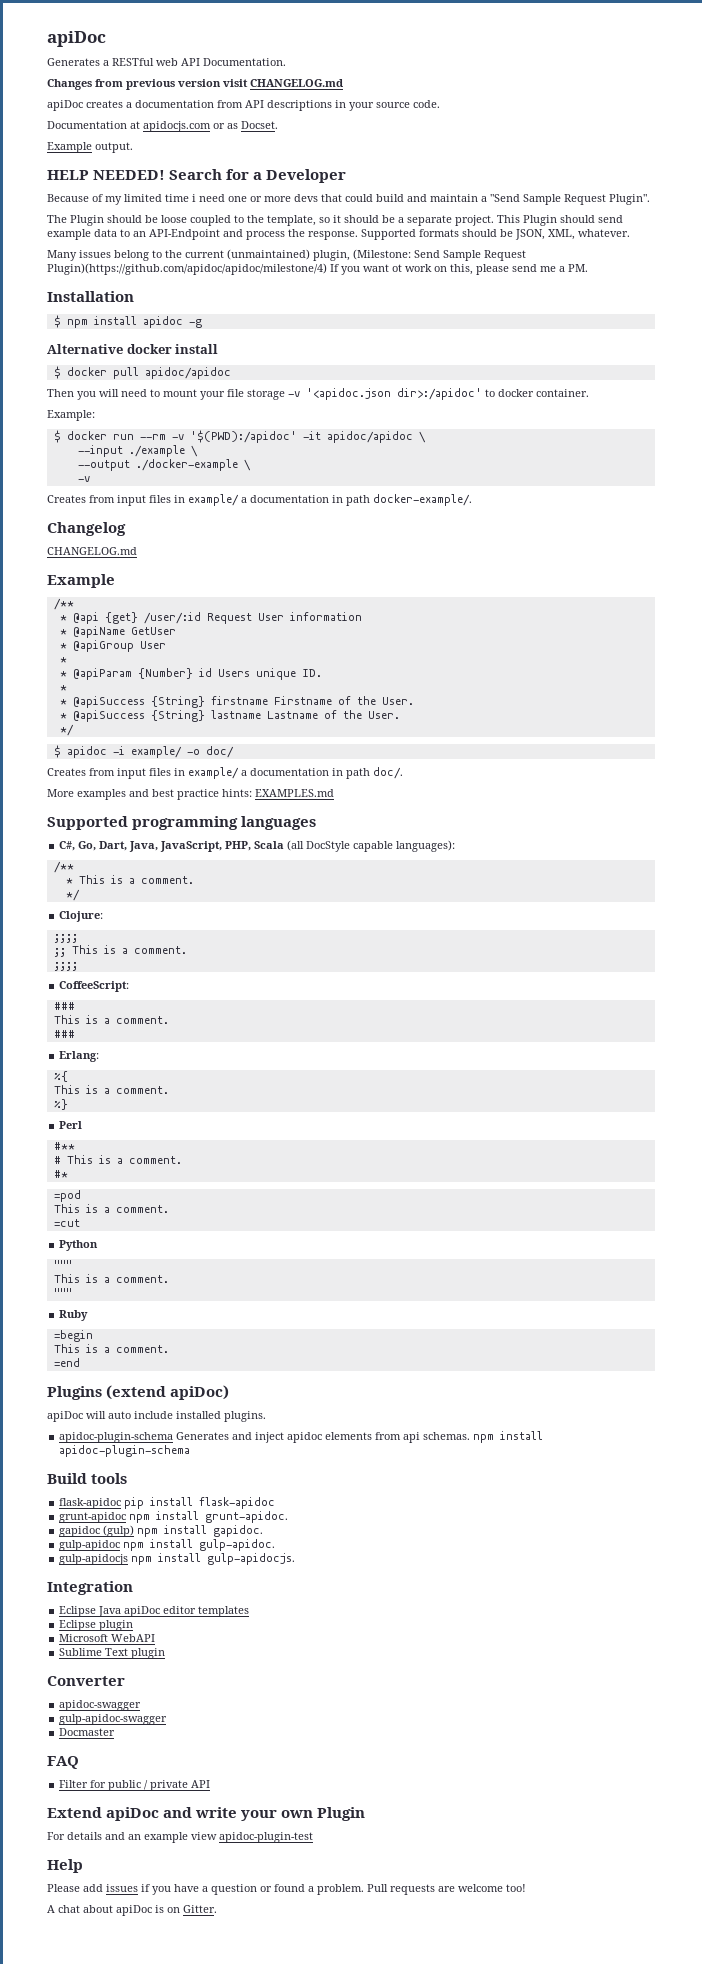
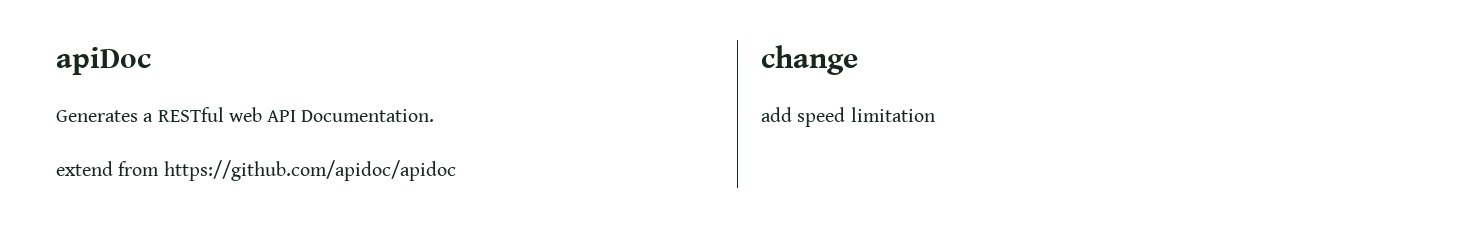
- Changes from previous version visit CHANGELOG.md
- apiDoc creates a documentation from API descriptions in your source code.
- Documentation at apidocjs.com or as Docset.
- Example output.
- HELP NEEDED! Search for a Developer
- Because of my limited time i need one or more devs that could build and maintain a "Send Sample Request Plugin".
- The Plugin should be loose coupled to the template, so it should be a separate project. This Plugin should send example data to an API-Endpoint and process the response. Supported formats should be JSON, XML, whatever.
- Many issues belong to the current (unmaintained) plugin, (Milestone: Send Sample Request Plugin)(https://github.com/apidoc/apidoc/milestone/4) If you want ot work on this, please send me a PM.
- Installation
- $ npm install apidoc -g
- Alternative docker install
- $ docker pull apidoc/apidoc
- Then you will need to mount your file storage -v '<apidoc.json dir>:/apidoc' to docker container.
- Example:
- $ docker run --rm -v '$(PWD):/apidoc' -it apidoc/apidoc \
- --input ./example \
- --output ./docker-example \
- -v
- Creates from input files in example/ a documentation in path docker-example/.
- Changelog
- CHANGELOG.md
- Example
- /**
- * @api {get} /user/:id Request User information
- * @apiName GetUser
- * @apiGroup User
- *
- * @apiParam {Number} id Users unique ID.
- *
- * @apiSuccess {String} firstname Firstname of the User.
- * @apiSuccess {String} lastname Lastname of the User.
- */
- $ apidoc -i example/ -o doc/
- Creates from input files in example/ a documentation in path doc/.
- More examples and best practice hints: EXAMPLES.md
- Supported programming languages
- C#, Go, Dart, Java, JavaScript, PHP, Scala (all DocStyle capable languages):
- /**
- * This is a comment.
- */
- Clojure:
- ;;;;
- ;; This is a comment.
- ;;;;
- CoffeeScript:
- ###
- This is a comment.
- ###
- Erlang:
- %{
- This is a comment.
- %}
- Perl
- #**
- # This is a comment.
- #*
- =pod
- This is a comment.
- =cut
- Python
- """
- This is a comment.
- """
- Ruby
- =begin
- This is a comment.
- =end
- Plugins (extend apiDoc)
- apiDoc will auto include installed plugins.
- apidoc-plugin-schema Generates and inject apidoc elements from api schemas. npm install apidoc-plugin-schema
- Build tools
- flask-apidoc pip install flask-apidoc
- grunt-apidoc npm install grunt-apidoc.
- gapidoc (gulp) npm install gapidoc.
- gulp-apidoc npm install gulp-apidoc.
- gulp-apidocjs npm install gulp-apidocjs.
- Integration
- Eclipse Java apiDoc editor templates
- Eclipse plugin
- Microsoft WebAPI
- Sublime Text plugin
- Converter
- apidoc-swagger
- gulp-apidoc-swagger
- Docmaster
- FAQ
- Filter for public / private API
- Extend apiDoc and write your own Plugin
- For details and an example view apidoc-plugin-test
- Help
- Please add issues if you have a question or found a problem. Pull requests are welcome too!
- A chat about apiDoc is on Gitter.
+ extend from https://github.com/apidoc/apidoc
+ change
+ add speed limitation

